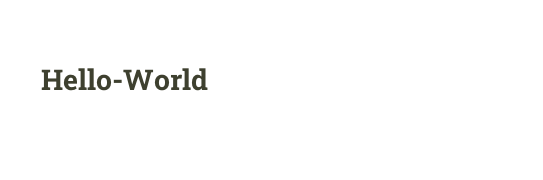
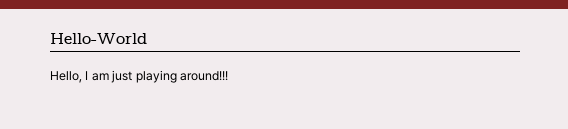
+ Hello, I am just playing around!!!

